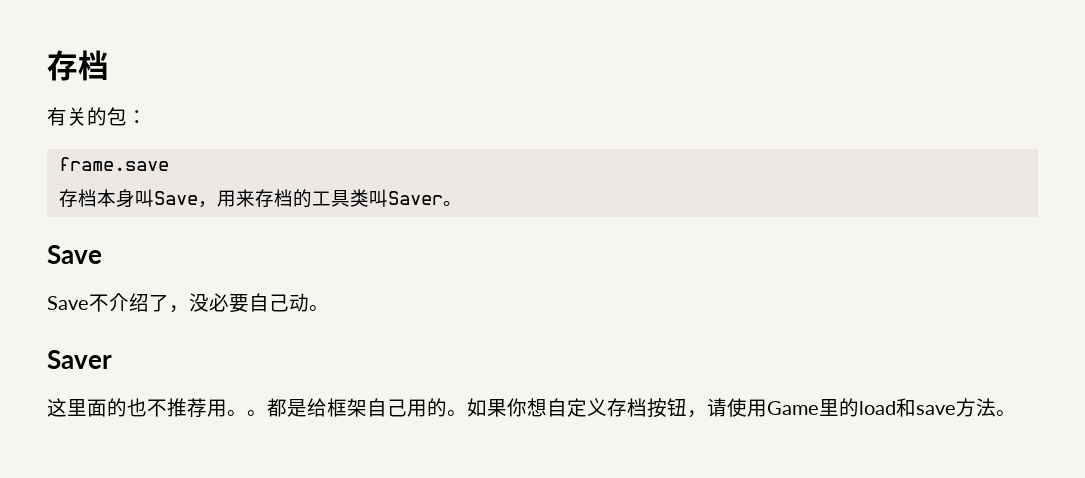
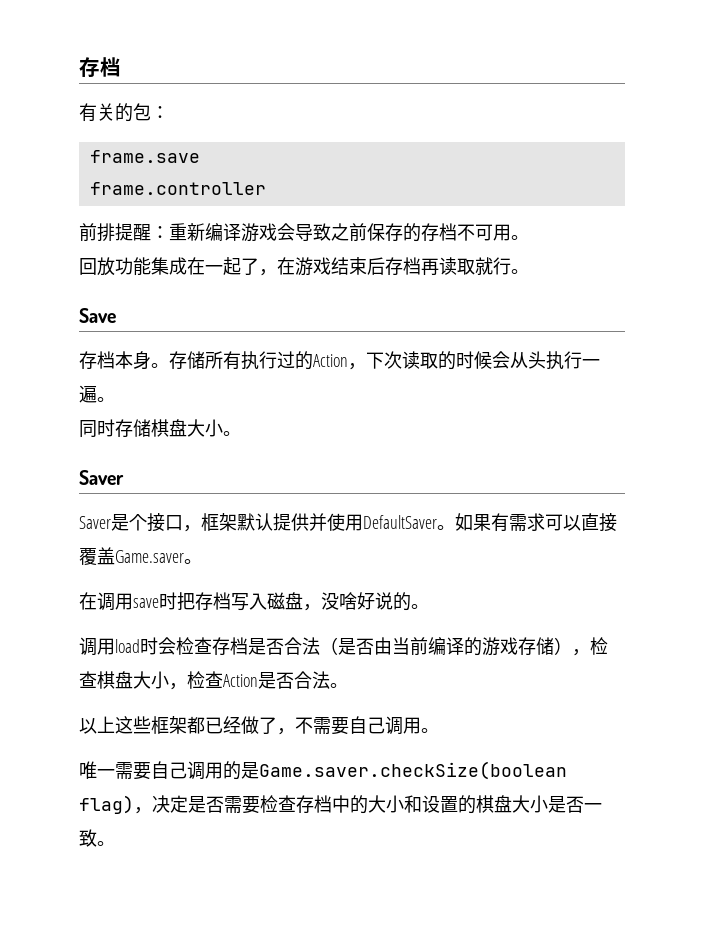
- 存档本身叫Save，用来存档的工具类叫Saver。
+ frame.controller
+ 前排提醒：重新编译游戏会导致之前保存的存档不可用。
+ 回放功能集成在一起了，在游戏结束后存档再读取就行。
  Save
- Save不介绍了，没必要自己动。
+ 存档本身。存储所有执行过的Action，下次读取的时候会从头执行一遍。
+ 同时存储棋盘大小。
  Saver
- 这里面的也不推荐用。。都是给框架自己用的。如果你想自定义存档按钮，请使用Game里的load和save方法。
+ Saver是个接口，框架默认提供并使用DefaultSaver。如果有需求可以直接覆盖Game.saver。
+ 在调用save时把存档写入磁盘，没啥好说的。
+ 调用load时会检查存档是否合法（是否由当前编译的游戏存储），检查棋盘大小，检查Action是否合法。
+ 以上这些框架都已经做了，不需要自己调用。
+ 唯一需要自己调用的是Game.saver.checkSize(boolean flag)，决定是否需要检查存档中的大小和设置的棋盘大小是否一致。

